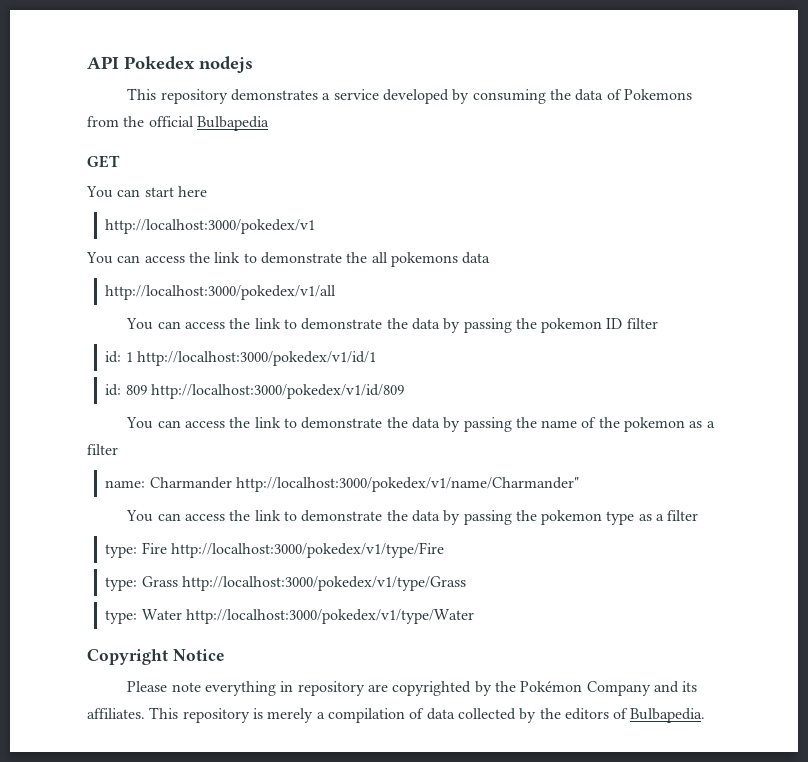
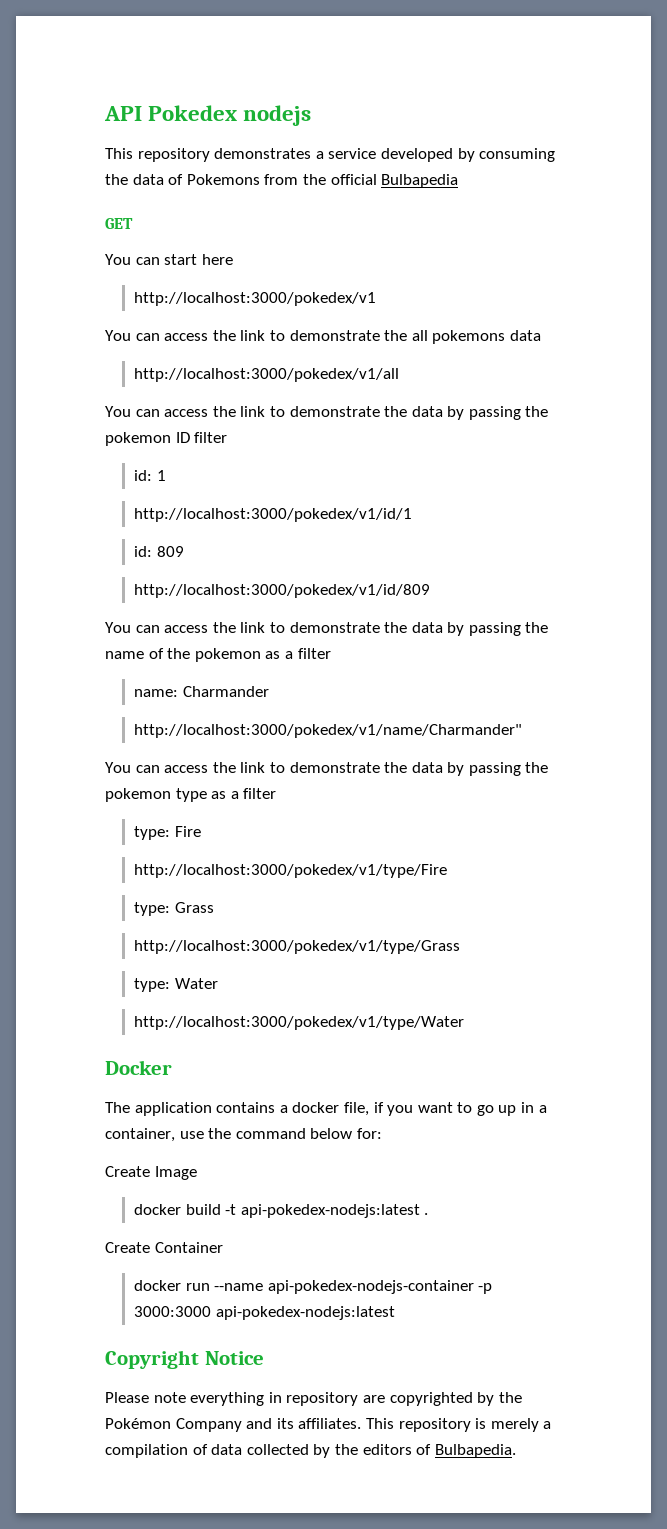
- id: 1 http://localhost:3000/pokedex/v1/id/1
+ id: 1
+ http://localhost:3000/pokedex/v1/id/1
- id: 809 http://localhost:3000/pokedex/v1/id/809
+ id: 809
+ http://localhost:3000/pokedex/v1/id/809
- name: Charmander http://localhost:3000/pokedex/v1/name/Charmander"
+ name: Charmander
+ http://localhost:3000/pokedex/v1/name/Charmander"
- type: Fire http://localhost:3000/pokedex/v1/type/Fire
+ type: Fire
+ http://localhost:3000/pokedex/v1/type/Fire
- type: Grass http://localhost:3000/pokedex/v1/type/Grass
+ type: Grass
+ http://localhost:3000/pokedex/v1/type/Grass
- type: Water http://localhost:3000/pokedex/v1/type/Water
+ type: Water
+ http://localhost:3000/pokedex/v1/type/Water
+ Docker
+ The application contains a docker file, if you want to go up in a container, use the command below for:
+ Create Image
+ docker build -t api-pokedex-nodejs:latest .
+ Create Container
+ docker run --name api-pokedex-nodejs-container -p 3000:3000 api-pokedex-nodejs:latest

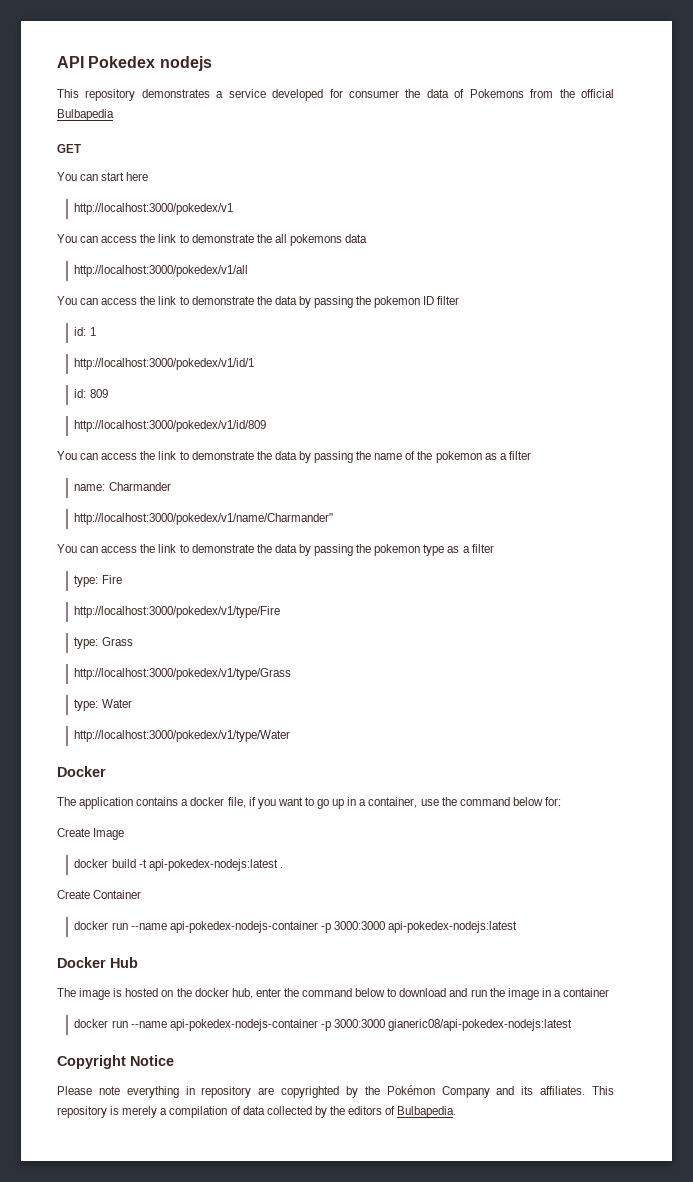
- This repository demonstrates a service developed by consuming the data of Pokemons from the official Bulbapedia
+ This repository demonstrates a service developed for consumer the data of Pokemons from the official Bulbapedia
+ Docker Hub
+ The image is hosted on the docker hub, enter the command below to download and run the image in a container
+ docker run --name api-pokedex-nodejs-container -p 3000:3000 gianeric08/api-pokedex-nodejs:latest

